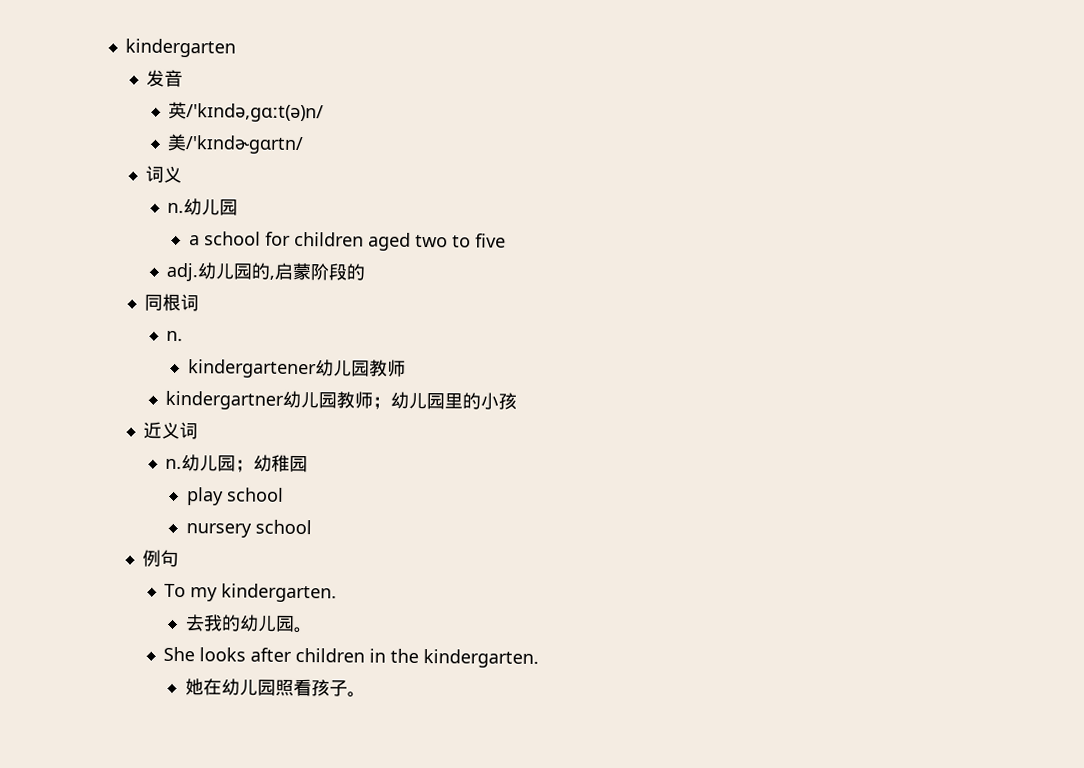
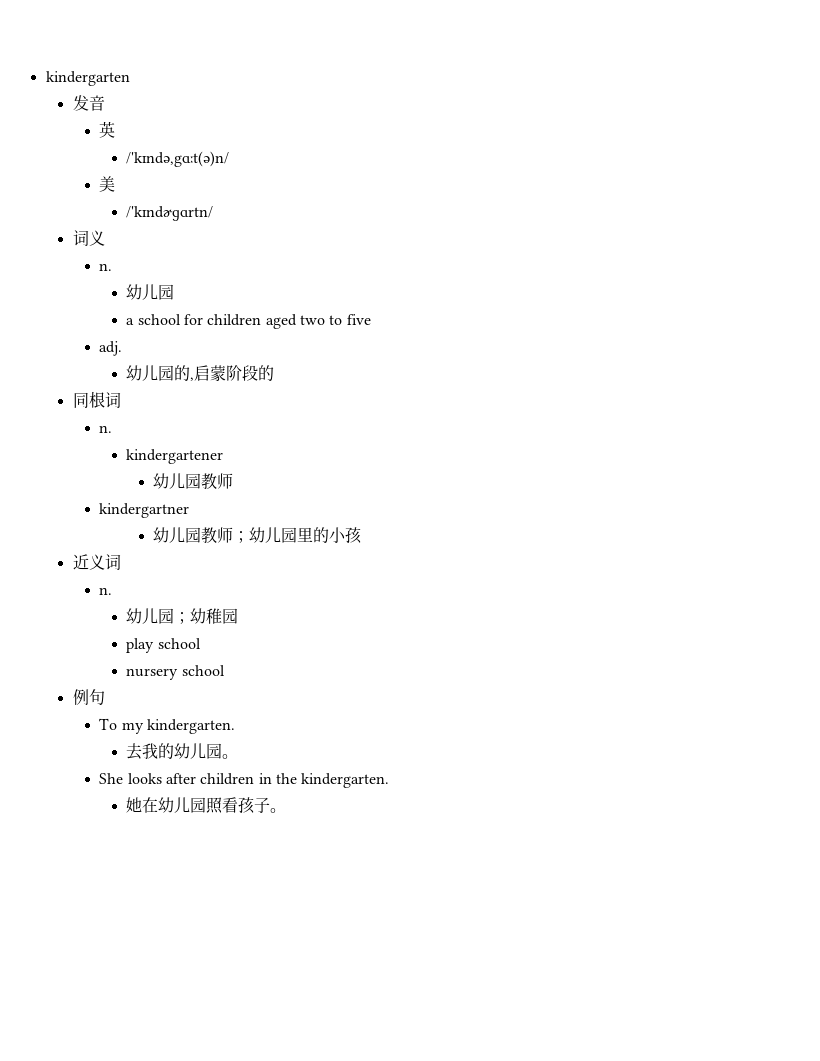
- 英/'kɪndə,gɑːt(ə)n/
+ 英
+ /'kɪndə,gɑːt(ə)n/
- 美/'kɪndɚɡɑrtn/
+ 美
+ /'kɪndɚɡɑrtn/
  词义
- n.幼儿园
+ n.
+ 幼儿园
- adj.幼儿园的,启蒙阶段的
+ adj.
+ 幼儿园的,启蒙阶段的
- kindergartener幼儿园教师
+ kindergartener
+ 幼儿园教师
- kindergartner幼儿园教师；幼儿园里的小孩
+ kindergartner
+ 幼儿园教师；幼儿园里的小孩
  近义词
- n.幼儿园；幼稚园
+ n.
+ 幼儿园；幼稚园

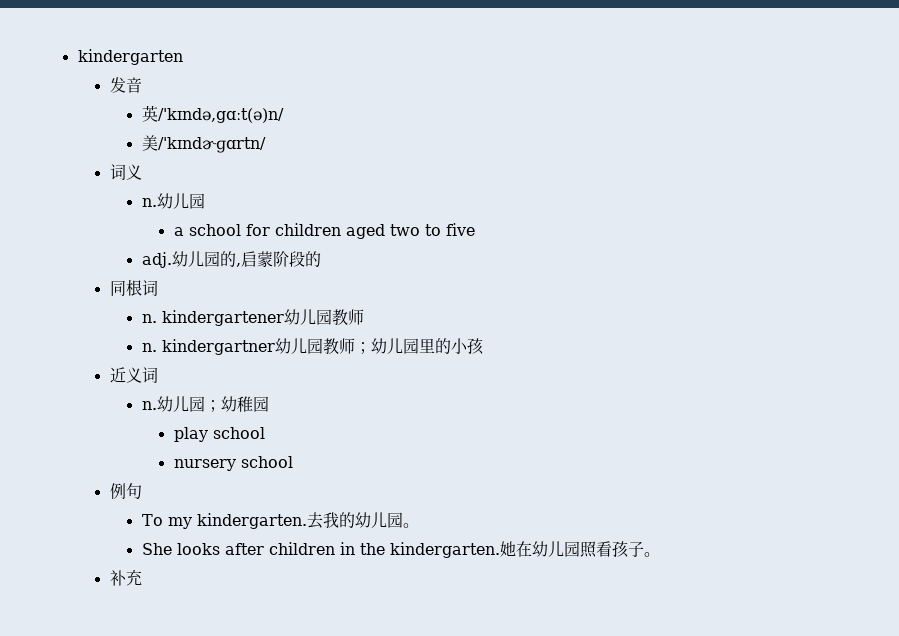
- 英
- /'kɪndə,gɑːt(ə)n/
+ 英/'kɪndə,gɑːt(ə)n/
- 美
- /'kɪndɚɡɑrtn/
+ 美/'kɪndɚɡɑrtn/
  词义
- n.
- 幼儿园
+ n.幼儿园
- adj.
- 幼儿园的,启蒙阶段的
+ adj.幼儿园的,启蒙阶段的
  同根词
- n.
- kindergartener
- 幼儿园教师
+ n. kindergartener幼儿园教师
- kindergartner
- 幼儿园教师；幼儿园里的小孩
+ n. kindergartner幼儿园教师；幼儿园里的小孩
  近义词
- n.
- 幼儿园；幼稚园
+ n.幼儿园；幼稚园
- To my kindergarten.
- 去我的幼儿园。
+ To my kindergarten.去我的幼儿园。
- She looks after children in the kindergarten.
- 她在幼儿园照看孩子。
+ She looks after children in the kindergarten.她在幼儿园照看孩子。
+ 补充

